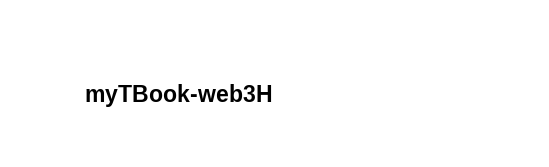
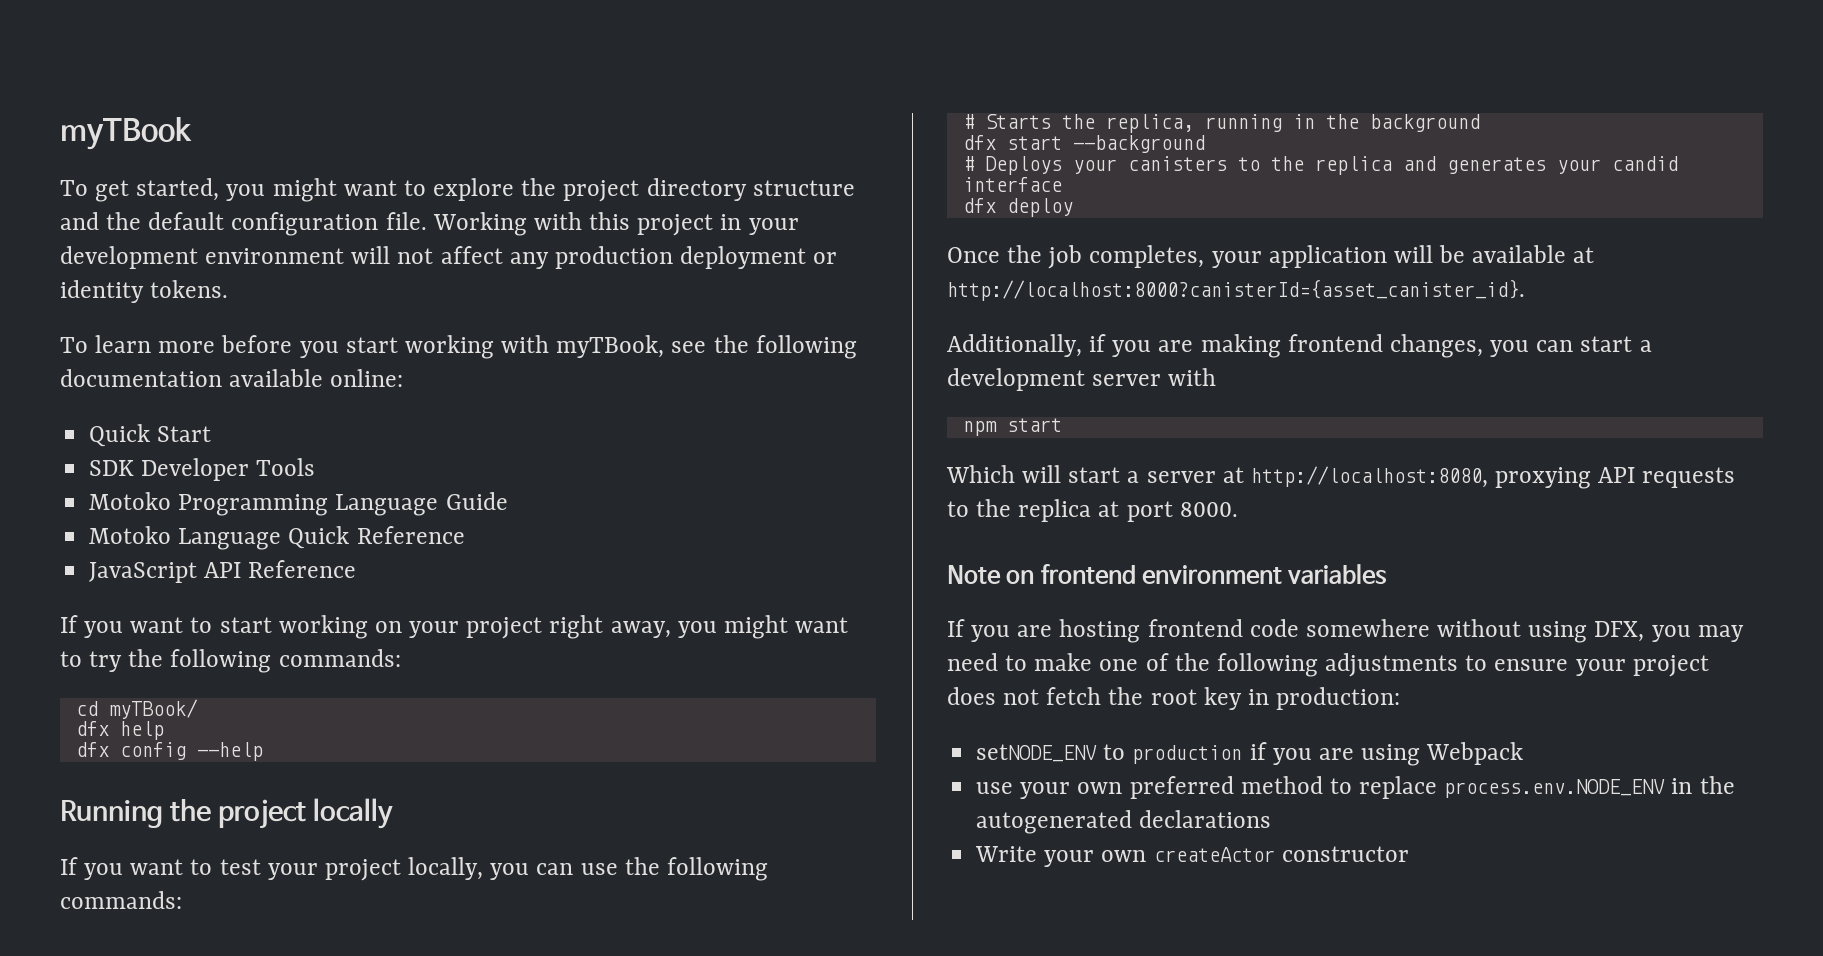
- myTBook-web3H
+ myTBook
+ To get started, you might want to explore the project directory structure and the default configuration file. Working with this project in your development environment will not affect any production deployment or identity tokens.
+ To learn more before you start working with myTBook, see the following documentation available online:
+ Quick Start
+ SDK Developer Tools
+ Motoko Programming Language Guide
+ Motoko Language Quick Reference
+ JavaScript API Reference
+ If you want to start working on your project right away, you might want to try the following commands:
+ cd myTBook/
+ dfx help
+ dfx config --help
+ Running the project locally
+ If you want to test your project locally, you can use the following commands:
+ # Starts the replica, running in the background
+ dfx start --background
+ # Deploys your canisters to the replica and generates your candid interface
+ dfx deploy
+ Once the job completes, your application will be available at http://localhost:8000?canisterId={asset_canister_id}.
+ Additionally, if you are making frontend changes, you can start a development server with
+ npm start
+ Which will start a server at http://localhost:8080, proxying API requests to the replica at port 8000.
+ Note on frontend environment variables
+ If you are hosting frontend code somewhere without using DFX, you may need to make one of the following adjustments to ensure your project does not fetch the root key in production:
+ setNODE_ENV to production if you are using Webpack
+ use your own preferred method to replace process.env.NODE_ENV in the autogenerated declarations
+ Write your own createActor constructor

